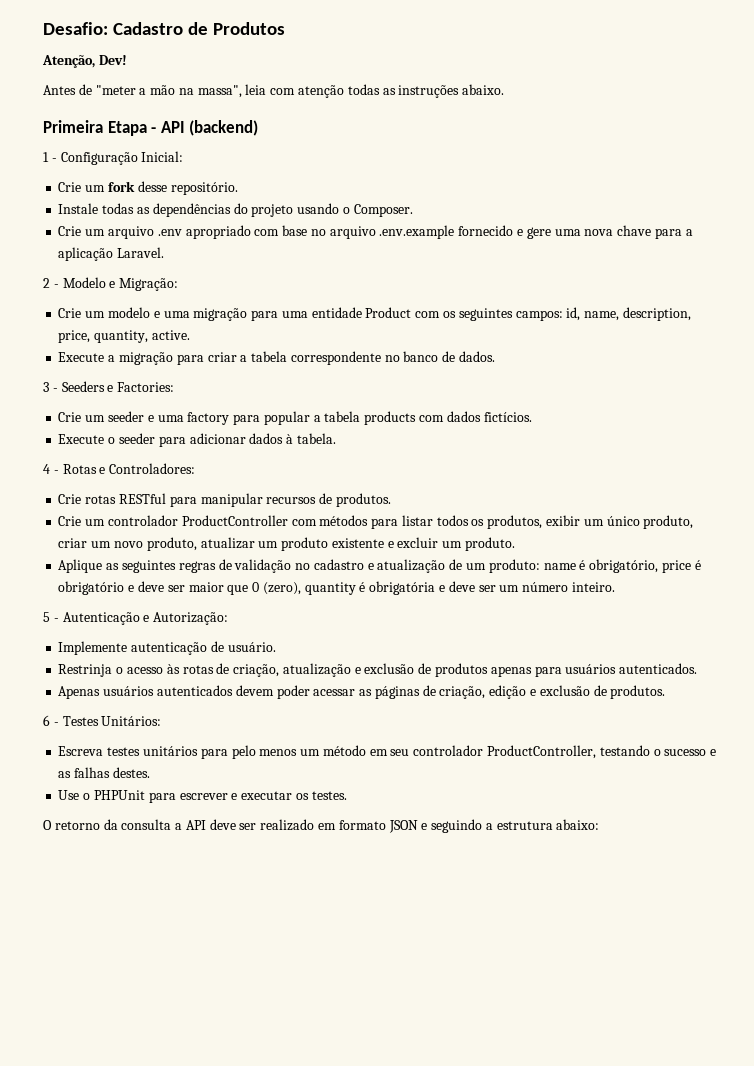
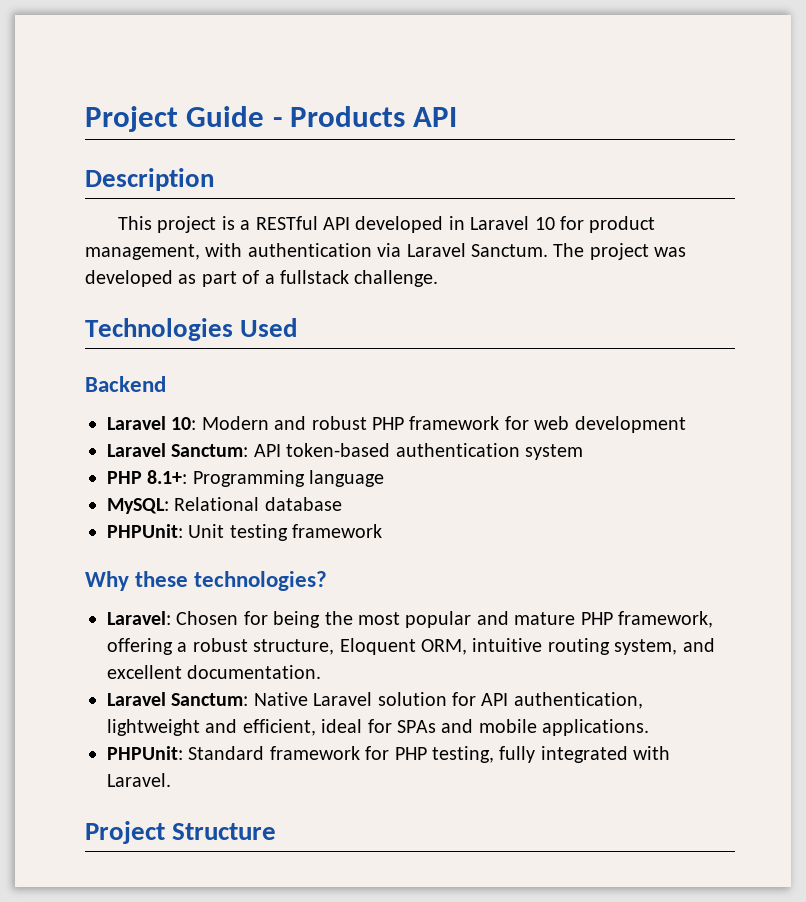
- Desafio: Cadastro de Produtos
- Atenção, Dev!
- Antes de "meter a mão na massa", leia com atenção todas as instruções abaixo.
- Primeira Etapa - API (backend)
- 1 - Configuração Inicial:
- Crie um fork desse repositório.
- Instale todas as dependências do projeto usando o Composer.
- Crie um arquivo .env apropriado com base no arquivo .env.example fornecido e gere uma nova chave para a aplicação Laravel.
- 2 - Modelo e Migração:
- Crie um modelo e uma migração para uma entidade Product com os seguintes campos: id, name, description, price, quantity, active.
- Execute a migração para criar a tabela correspondente no banco de dados.
- 3 - Seeders e Factories:
- Crie um seeder e uma factory para popular a tabela products com dados fictícios.
- Execute o seeder para adicionar dados à tabela.
- 4 - Rotas e Controladores:
- Crie rotas RESTful para manipular recursos de produtos.
- Crie um controlador ProductController com métodos para listar todos os produtos, exibir um único produto, criar um novo produto, atualizar um produto existente e excluir um produto.
- Aplique as seguintes regras de validação no cadastro e atualização de um produto: name é obrigatório, price é obrigatório e deve ser maior que 0 (zero), quantity é obrigatória e deve ser um número inteiro.
- 5 - Autenticação e Autorização:
- Implemente autenticação de usuário.
- Restrinja o acesso às rotas de criação, atualização e exclusão de produtos apenas para usuários autenticados.
- Apenas usuários autenticados devem poder acessar as páginas de criação, edição e exclusão de produtos.
- 6 - Testes Unitários:
- Escreva testes unitários para pelo menos um método em seu controlador ProductController, testando o sucesso e as falhas destes.
- Use o PHPUnit para escrever e executar os testes.
- O retorno da consulta a API deve ser realizado em formato JSON e seguindo a estrutura abaixo:
+ Project Guide - Products API
+ Description
+ This project is a RESTful API developed in Laravel 10 for product management, with authentication via Laravel Sanctum. The project was developed as part of a fullstack challenge.
+ Technologies Used
+ Backend
+ Laravel 10: Modern and robust PHP framework for web development
+ Laravel Sanctum: API token-based authentication system
+ PHP 8.1+: Programming language
+ MySQL: Relational database
+ PHPUnit: Unit testing framework
+ Why these technologies?
+ Laravel: Chosen for being the most popular and mature PHP framework, offering a robust structure, Eloquent ORM, intuitive routing system, and excellent documentation.
+ Laravel Sanctum: Native Laravel solution for API authentication, lightweight and efficient, ideal for SPAs and mobile applications.
+ PHPUnit: Standard framework for PHP testing, fully integrated with Laravel.
+ Project Structure

